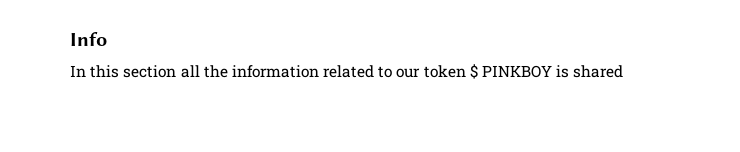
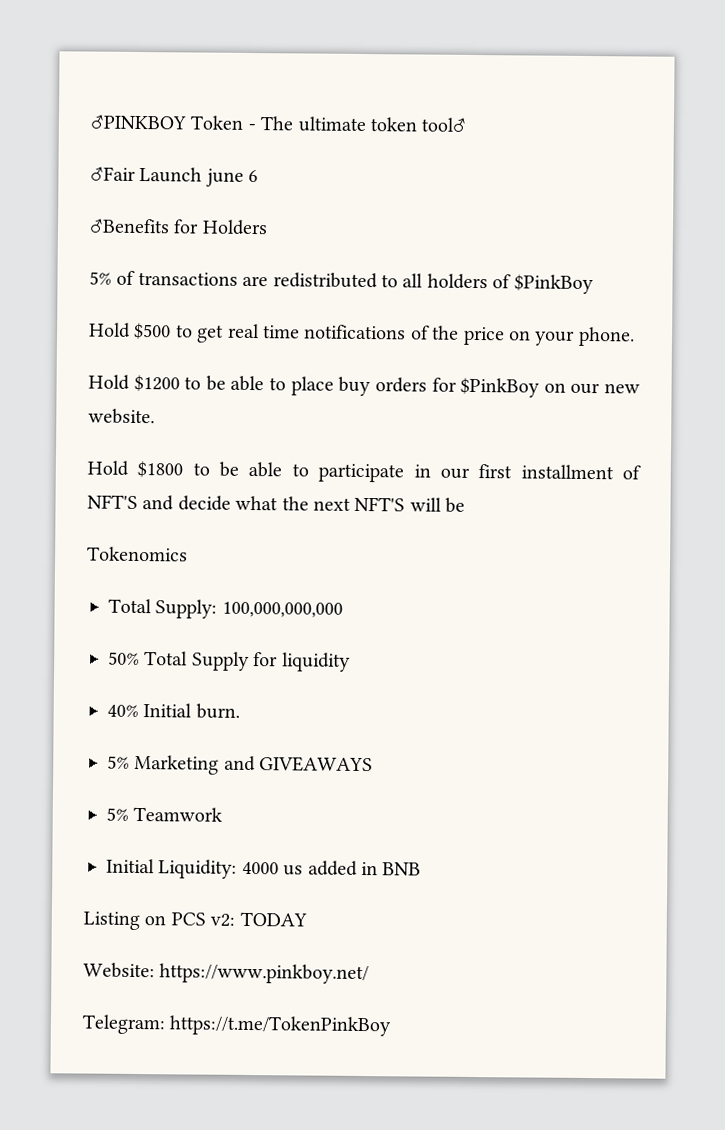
- Info
- In this section all the information related to our token $ PINKBOY is shared
+ ♂PINKBOY Token - The ultimate token tool♂
+ ♂Fair Launch june 6
+ ♂Benefits for Holders
+ 5% of transactions are redistributed to all holders of $PinkBoy
+ Hold $500 to get real time notifications of the price on your phone.
+ Hold $1200 to be able to place buy orders for $PinkBoy on our new website.
+ Hold $1800 to be able to participate in our first installment of NFT'S and decide what the next NFT'S will be
+ Tokenomics
+ Total Supply: 100,000,000,000
+ 50% Total Supply for liquidity
+ 40% Initial burn.
+ 5% Marketing and GIVEAWAYS
+ 5% Teamwork
+ Initial Liquidity: 4000 us added in BNB
+ Listing on PCS v2: TODAY
+ Website: https://www.pinkboy.net/
+ Telegram: https://t.me/TokenPinkBoy

